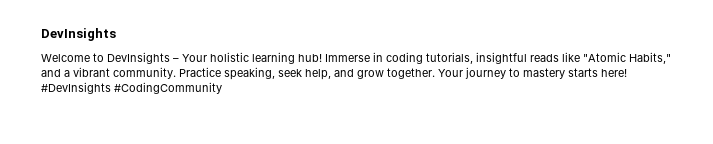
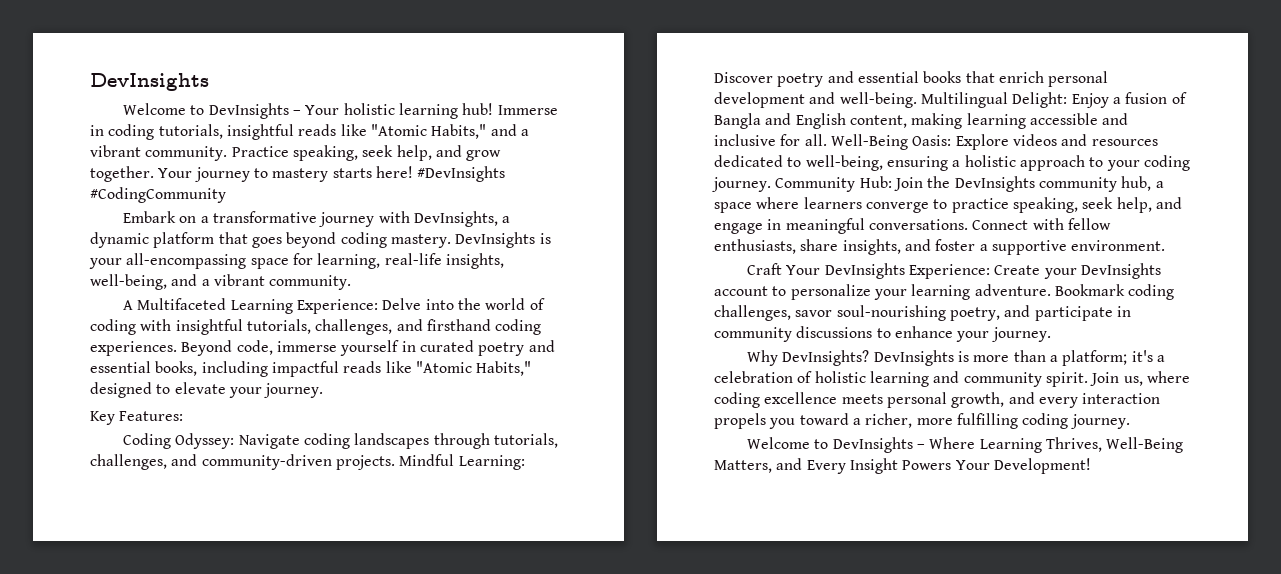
+ Embark on a transformative journey with DevInsights, a dynamic platform that goes beyond coding mastery. DevInsights is your all-encompassing space for learning, real-life insights, well-being, and a vibrant community.
+ A Multifaceted Learning Experience: Delve into the world of coding with insightful tutorials, challenges, and firsthand coding experiences. Beyond code, immerse yourself in curated poetry and essential books, including impactful reads like "Atomic Habits," designed to elevate your journey.
+ Key Features:
+ Coding Odyssey: Navigate coding landscapes through tutorials, challenges, and community-driven projects. Mindful Learning: Discover poetry and essential books that enrich personal development and well-being. Multilingual Delight: Enjoy a fusion of Bangla and English content, making learning accessible and inclusive for all. Well-Being Oasis: Explore videos and resources dedicated to well-being, ensuring a holistic approach to your coding journey. Community Hub: Join the DevInsights community hub, a space where learners converge to practice speaking, seek help, and engage in meaningful conversations. Connect with fellow enthusiasts, share insights, and foster a supportive environment.
+ Craft Your DevInsights Experience: Create your DevInsights account to personalize your learning adventure. Bookmark coding challenges, savor soul-nourishing poetry, and participate in community discussions to enhance your journey.
+ Why DevInsights? DevInsights is more than a platform; it's a celebration of holistic learning and community spirit. Join us, where coding excellence meets personal growth, and every interaction propels you toward a richer, more fulfilling coding journey.
+ Welcome to DevInsights – Where Learning Thrives, Well-Being Matters, and Every Insight Powers Your Development!

